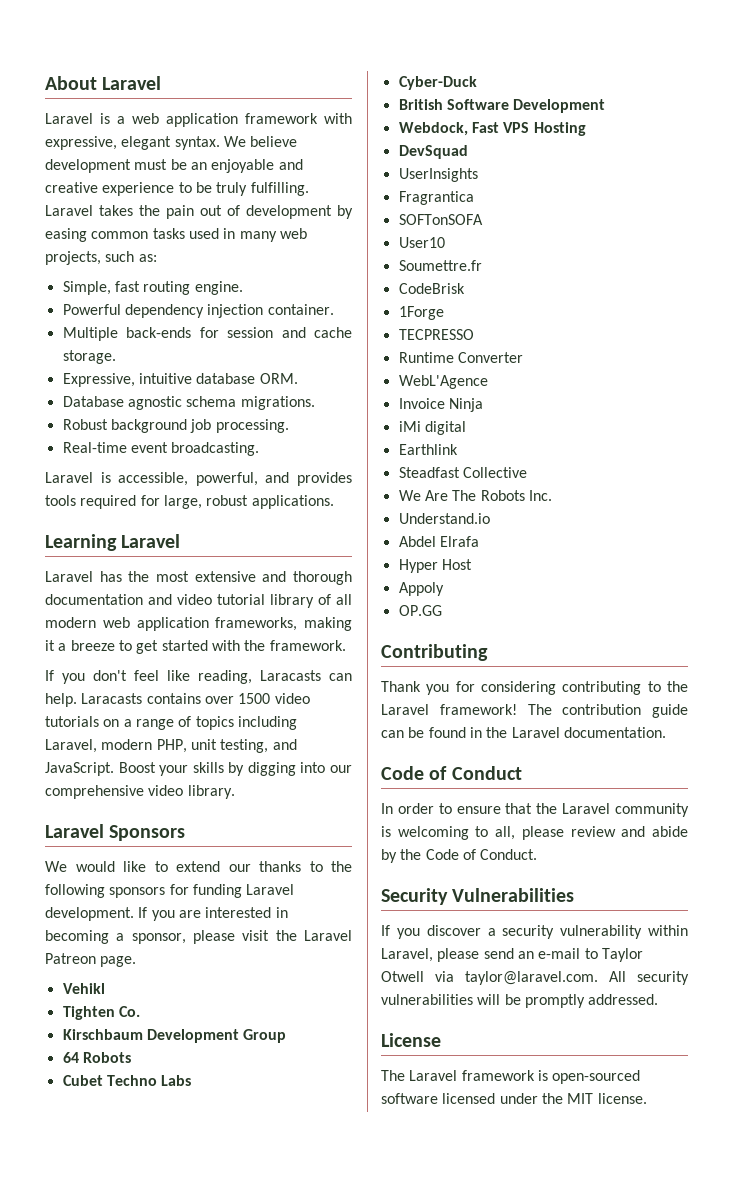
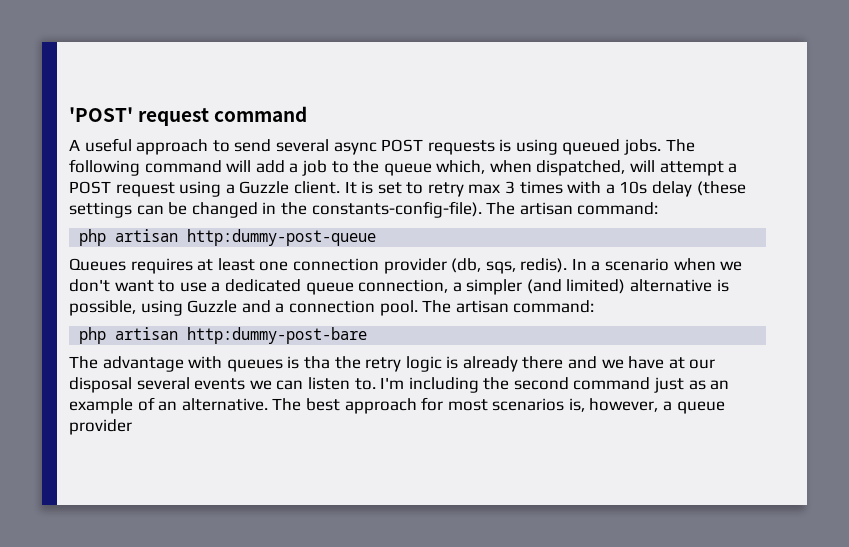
- About Laravel
- Laravel is a web application framework with expressive, elegant syntax. We believe development must be an enjoyable and creative experience to be truly fulfilling. Laravel takes the pain out of development by easing common tasks used in many web projects, such as:
- Simple, fast routing engine.
- Powerful dependency injection container.
- Multiple back-ends for session and cache storage.
- Expressive, intuitive database ORM.
- Database agnostic schema migrations.
- Robust background job processing.
- Real-time event broadcasting.
- Laravel is accessible, powerful, and provides tools required for large, robust applications.
- Learning Laravel
- Laravel has the most extensive and thorough documentation and video tutorial library of all modern web application frameworks, making it a breeze to get started with the framework.
- If you don't feel like reading, Laracasts can help. Laracasts contains over 1500 video tutorials on a range of topics including Laravel, modern PHP, unit testing, and JavaScript. Boost your skills by digging into our comprehensive video library.
- Laravel Sponsors
- We would like to extend our thanks to the following sponsors for funding Laravel development. If you are interested in becoming a sponsor, please visit the Laravel Patreon page.
- Vehikl
- Tighten Co.
- Kirschbaum Development Group
- 64 Robots
- Cubet Techno Labs
- Cyber-Duck
- British Software Development
- Webdock, Fast VPS Hosting
- DevSquad
- UserInsights
- Fragrantica
- SOFTonSOFA
- User10
- Soumettre.fr
- CodeBrisk
- 1Forge
- TECPRESSO
- Runtime Converter
- WebL'Agence
- Invoice Ninja
- iMi digital
- Earthlink
- Steadfast Collective
- We Are The Robots Inc.
- Understand.io
- Abdel Elrafa
- Hyper Host
- Appoly
- OP.GG
- Contributing
- Thank you for considering contributing to the Laravel framework! The contribution guide can be found in the Laravel documentation.
- Code of Conduct
- In order to ensure that the Laravel community is welcoming to all, please review and abide by the Code of Conduct.
- Security Vulnerabilities
- If you discover a security vulnerability within Laravel, please send an e-mail to Taylor Otwell via taylor@laravel.com. All security vulnerabilities will be promptly addressed.
- License
- The Laravel framework is open-sourced software licensed under the MIT license.
+ 'POST' request command
+ A useful approach to send several async POST requests is using queued jobs. The following command will add a job to the queue which, when dispatched, will attempt a POST request using a Guzzle client. It is set to retry max 3 times with a 10s delay (these settings can be changed in the constants-config-file). The artisan command:
+ php artisan http:dummy-post-queue
+ Queues requires at least one connection provider (db, sqs, redis). In a scenario when we don't want to use a dedicated queue connection, a simpler (and limited) alternative is possible, using Guzzle and a connection pool. The artisan command:
+ php artisan http:dummy-post-bare
+ The advantage with queues is tha the retry logic is already there and we have at our disposal several events we can listen to. I'm including the second command just as an example of an alternative. The best approach for most scenarios is, however, a queue provider

